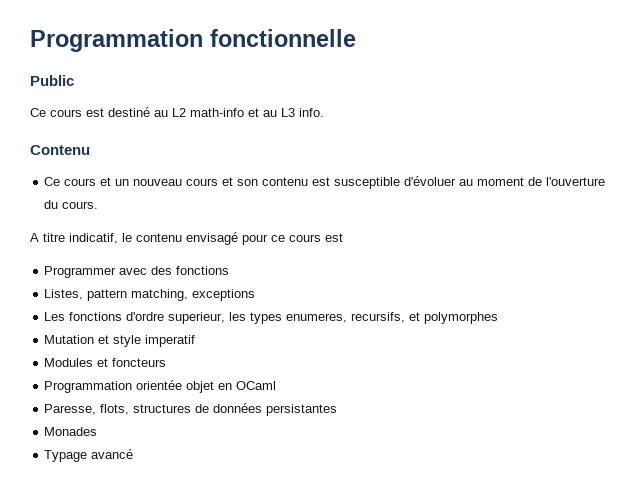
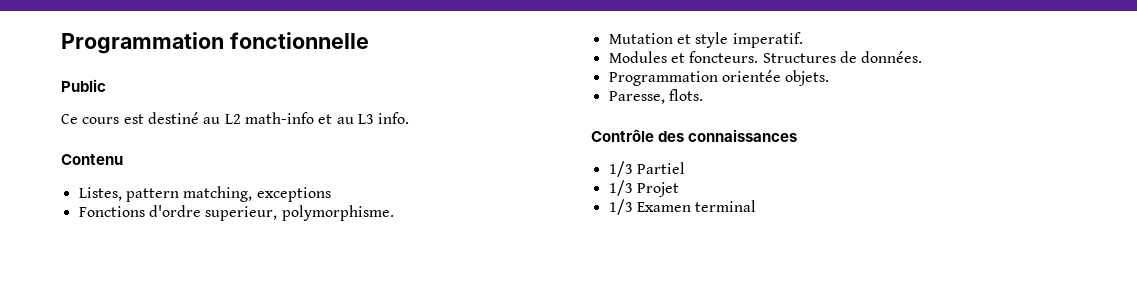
- Ce cours et un nouveau cours et son contenu est susceptible d'évoluer au moment de l'ouverture du cours.
- A titre indicatif, le contenu envisagé pour ce cours est
- Programmer avec des fonctions
  Listes, pattern matching, exceptions
- Les fonctions d'ordre superieur, les types enumeres, recursifs, et polymorphes
+ Fonctions d'ordre superieur, polymorphisme.
- Mutation et style imperatif
+ Mutation et style imperatif.
- Modules et foncteurs
- Programmation orientée objet en OCaml
- Paresse, flots, structures de données persistantes
- Monades
- Typage avancé
+ Modules et foncteurs. Structures de données.
+ Programmation orientée objets.
+ Paresse, flots.
+ Contrôle des connaissances
+ 1/3 Partiel
+ 1/3 Projet
+ 1/3 Examen terminal

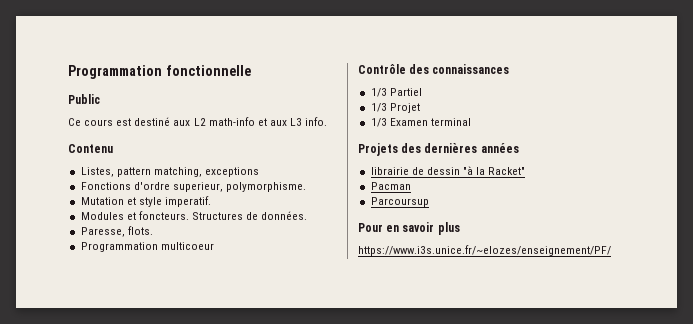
- Ce cours est destiné au L2 math-info et au L3 info.
+ Ce cours est destiné aux L2 math-info et aux L3 info.
- Programmation orientée objets.
+ Programmation multicoeur
+ Projets des dernières années
+ librairie de dessin "à la Racket"
+ Pacman
+ Parcoursup
+ Pour en savoir plus
+ https://www.i3s.unice.fr/~elozes/enseignement/PF/

